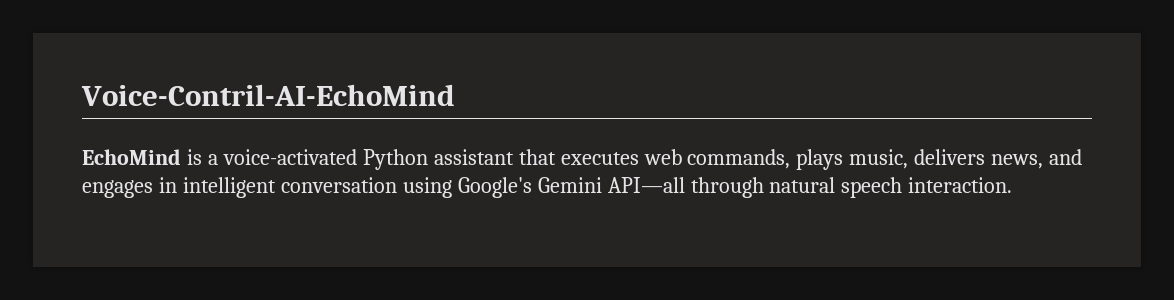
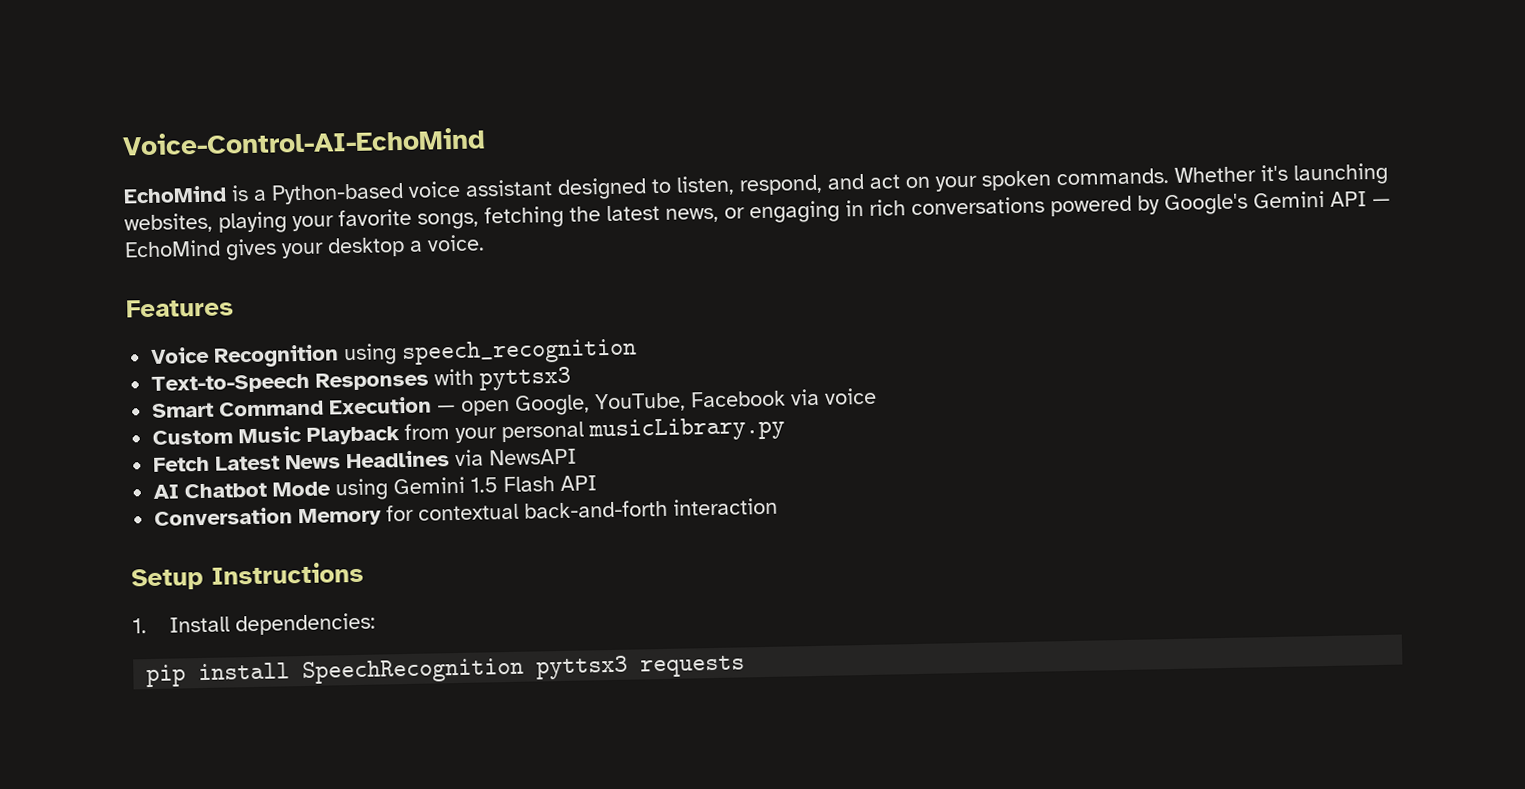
- Voice-Contril-AI-EchoMind
+ Voice-Control-AI-EchoMind
- EchoMind is a voice-activated Python assistant that executes web commands, plays music, delivers news, and engages in intelligent conversation using Google's Gemini API—all through natural speech interaction.
+ EchoMind is a Python-based voice assistant designed to listen, respond, and act on your spoken commands. Whether it's launching websites, playing your favorite songs, fetching the latest news, or engaging in rich conversations powered by Google's Gemini API — EchoMind gives your desktop a voice.
+ Features
+ Voice Recognition using speech_recognition
+ Text-to-Speech Responses with pyttsx3
+ Smart Command Execution — open Google, YouTube, Facebook via voice
+ Custom Music Playback from your personal musicLibrary.py
+ Fetch Latest News Headlines via NewsAPI
+ AI Chatbot Mode using Gemini 1.5 Flash API
+ Conversation Memory for contextual back-and-forth interaction
+ Setup Instructions
+ 1. Install dependencies:
+ pip install SpeechRecognition pyttsx3 requests

